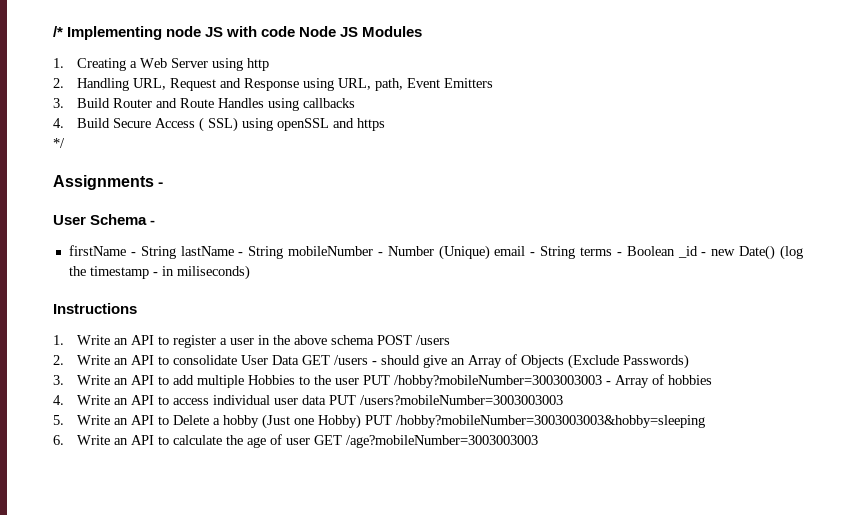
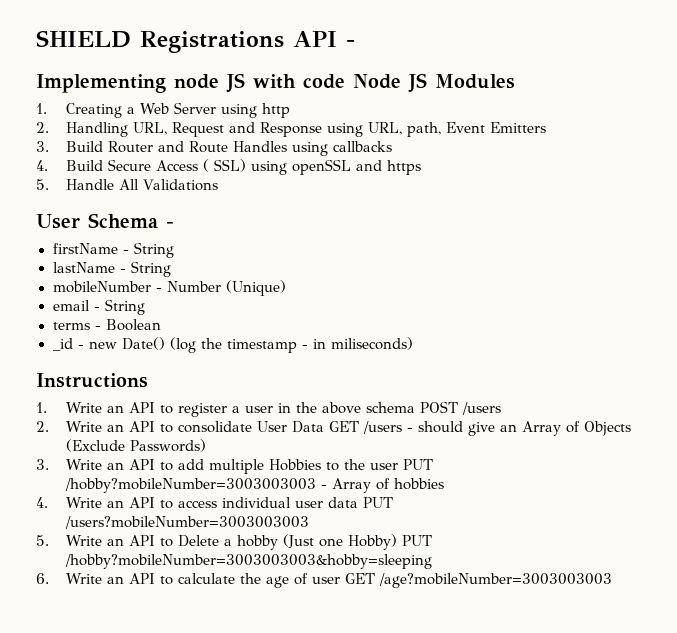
- /* Implementing node JS with code Node JS Modules
+ SHIELD Registrations API -
+ Implementing node JS with code Node JS Modules
- */
- Assignments -
+ 5. Handle All Validations
- firstName - String lastName - String mobileNumber - Number (Unique) email - String terms - Boolean _id - new Date() (log the timestamp - in miliseconds)
+ firstName - String
+ lastName - String
+ mobileNumber - Number (Unique)
+ email - String
+ terms - Boolean
+ _id - new Date() (log the timestamp - in miliseconds)

